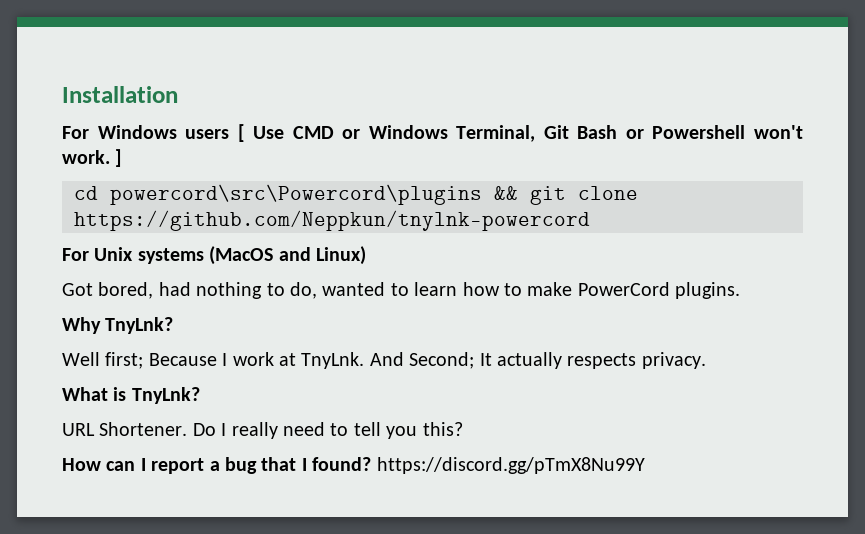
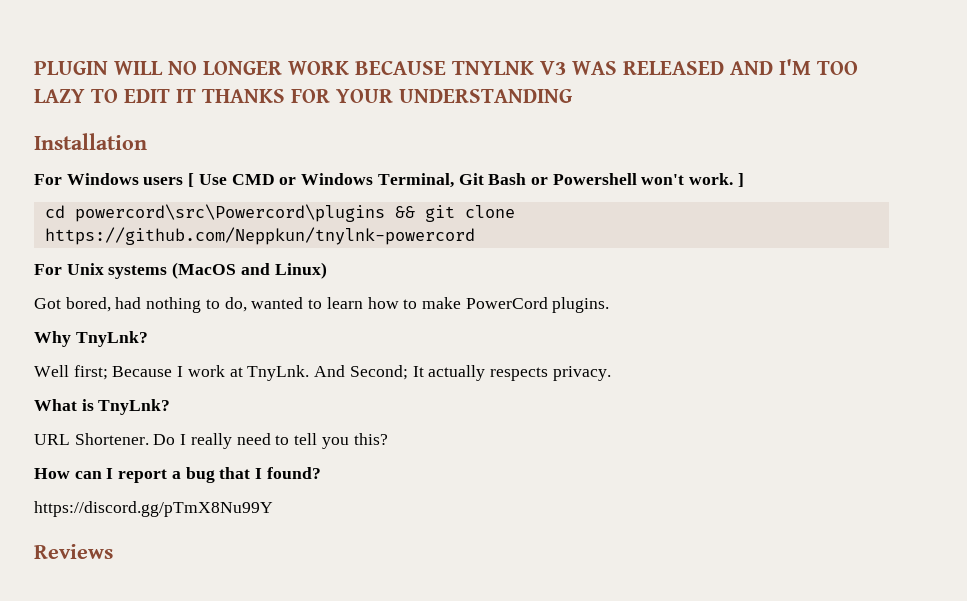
+ PLUGIN WILL NO LONGER WORK BECAUSE TNYLNK V3 WAS RELEASED AND I'M TOO LAZY TO EDIT IT THANKS FOR YOUR UNDERSTANDING
- How can I report a bug that I found? https://discord.gg/pTmX8Nu99Y
+ How can I report a bug that I found?
+ https://discord.gg/pTmX8Nu99Y
+ Reviews

